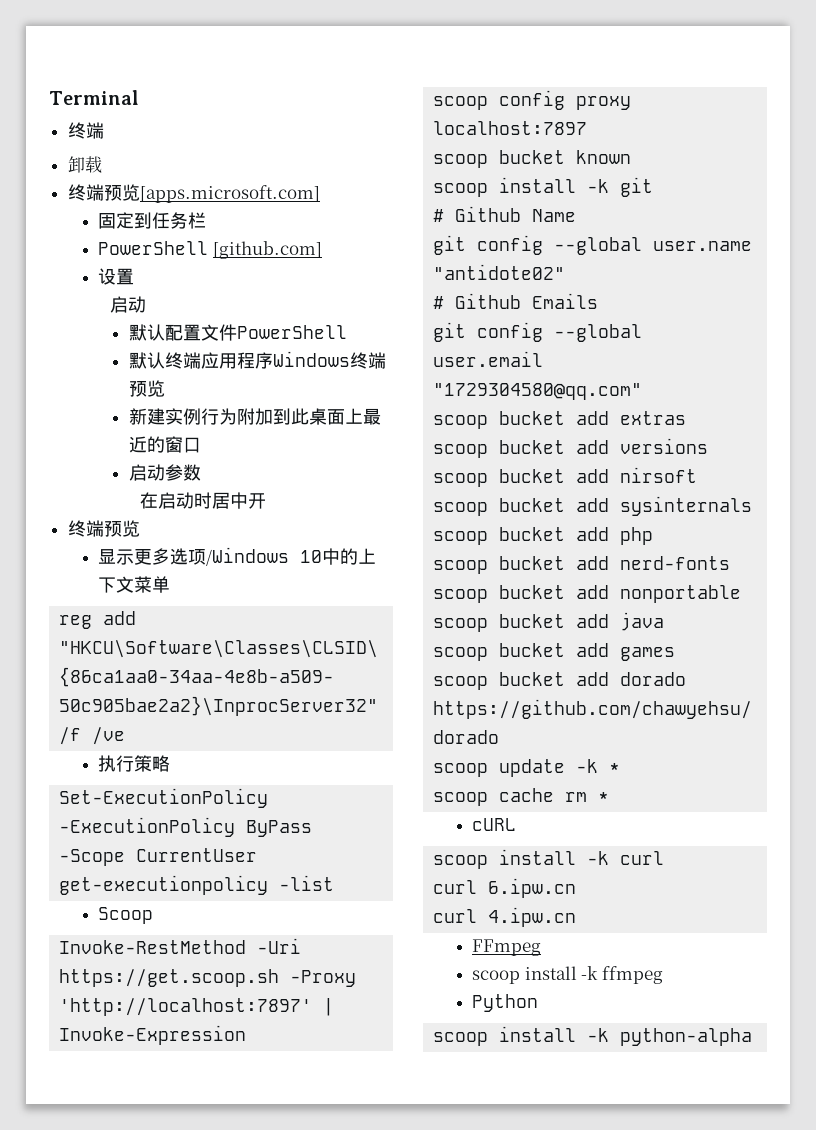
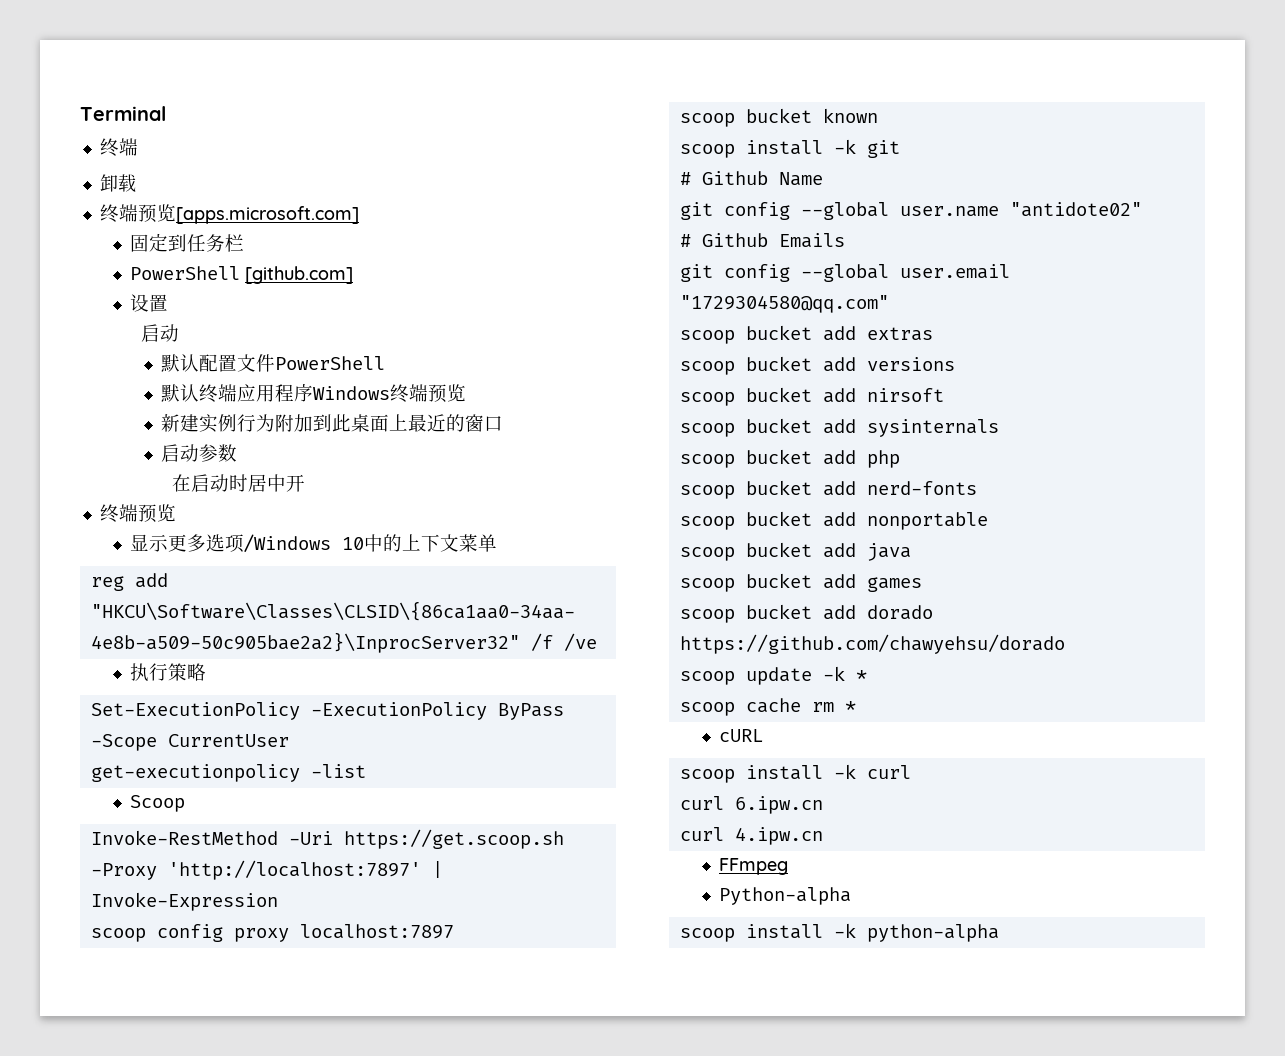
- scoop install -k ffmpeg
- Python
+ Python-alpha

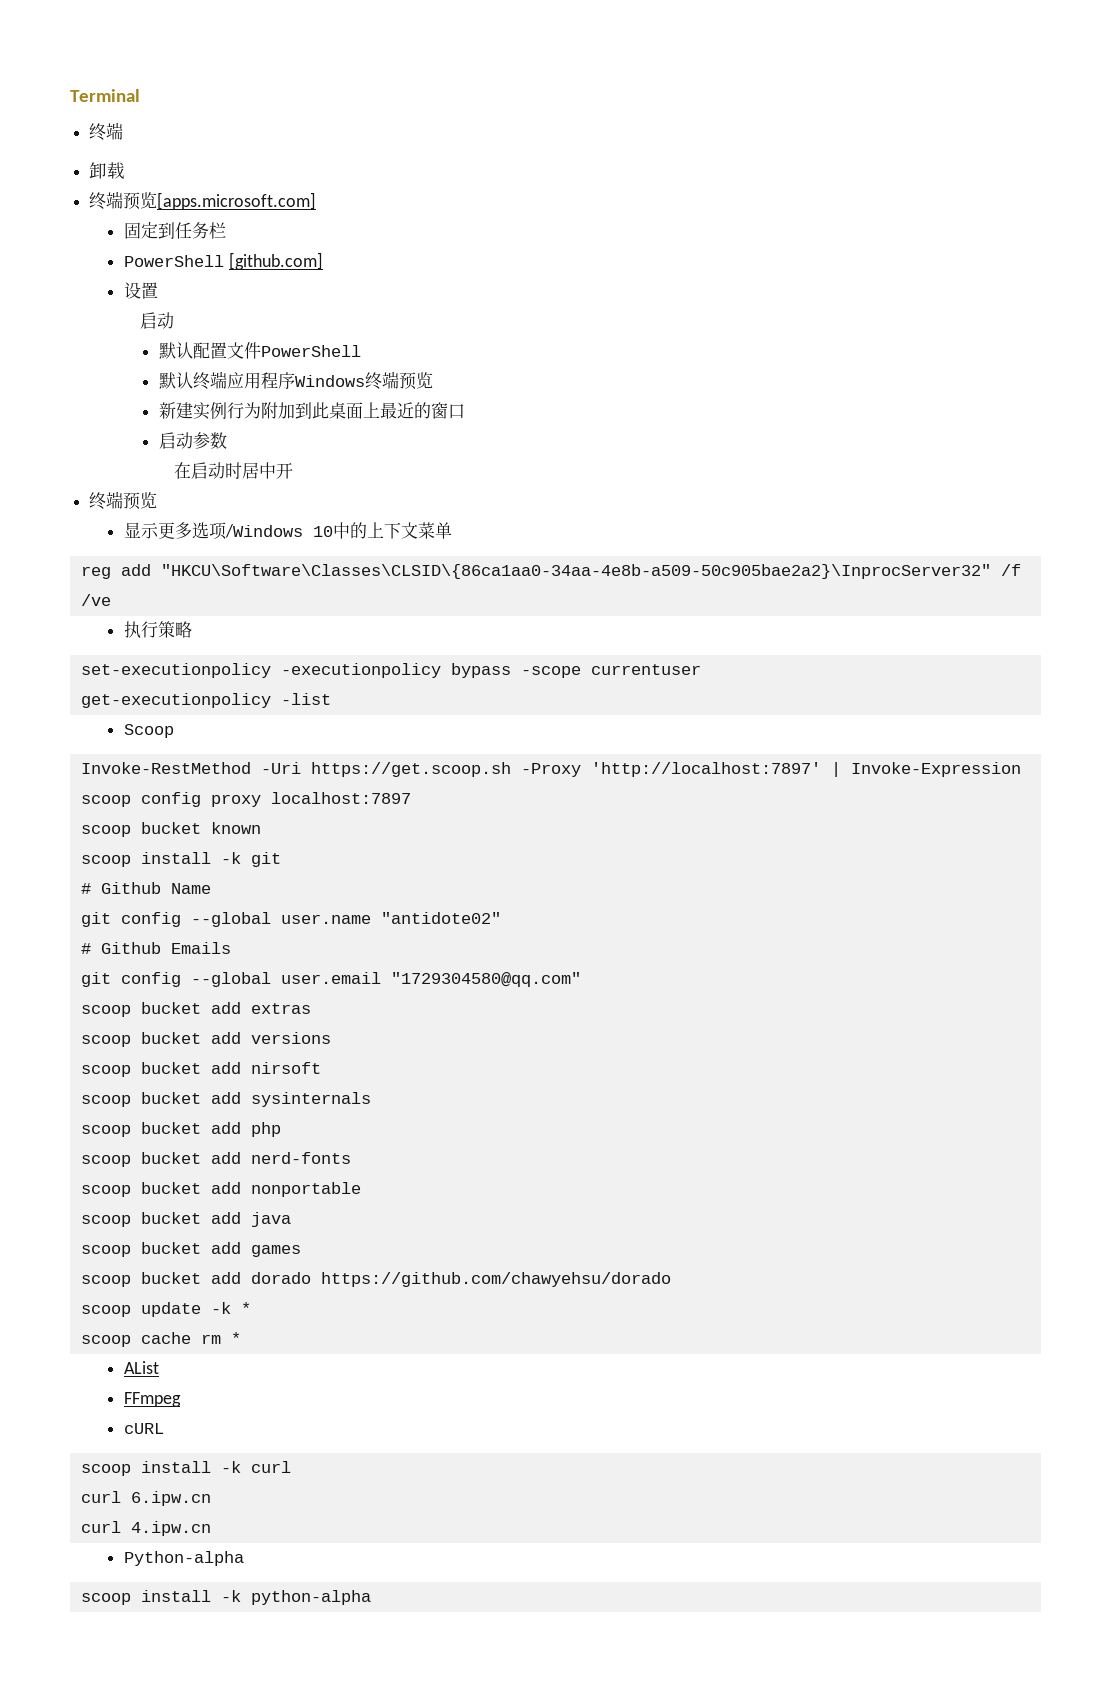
- Set-ExecutionPolicy -ExecutionPolicy ByPass -Scope CurrentUser
+ set-executionpolicy -executionpolicy bypass -scope currentuser
+ AList
+ FFmpeg
- FFmpeg

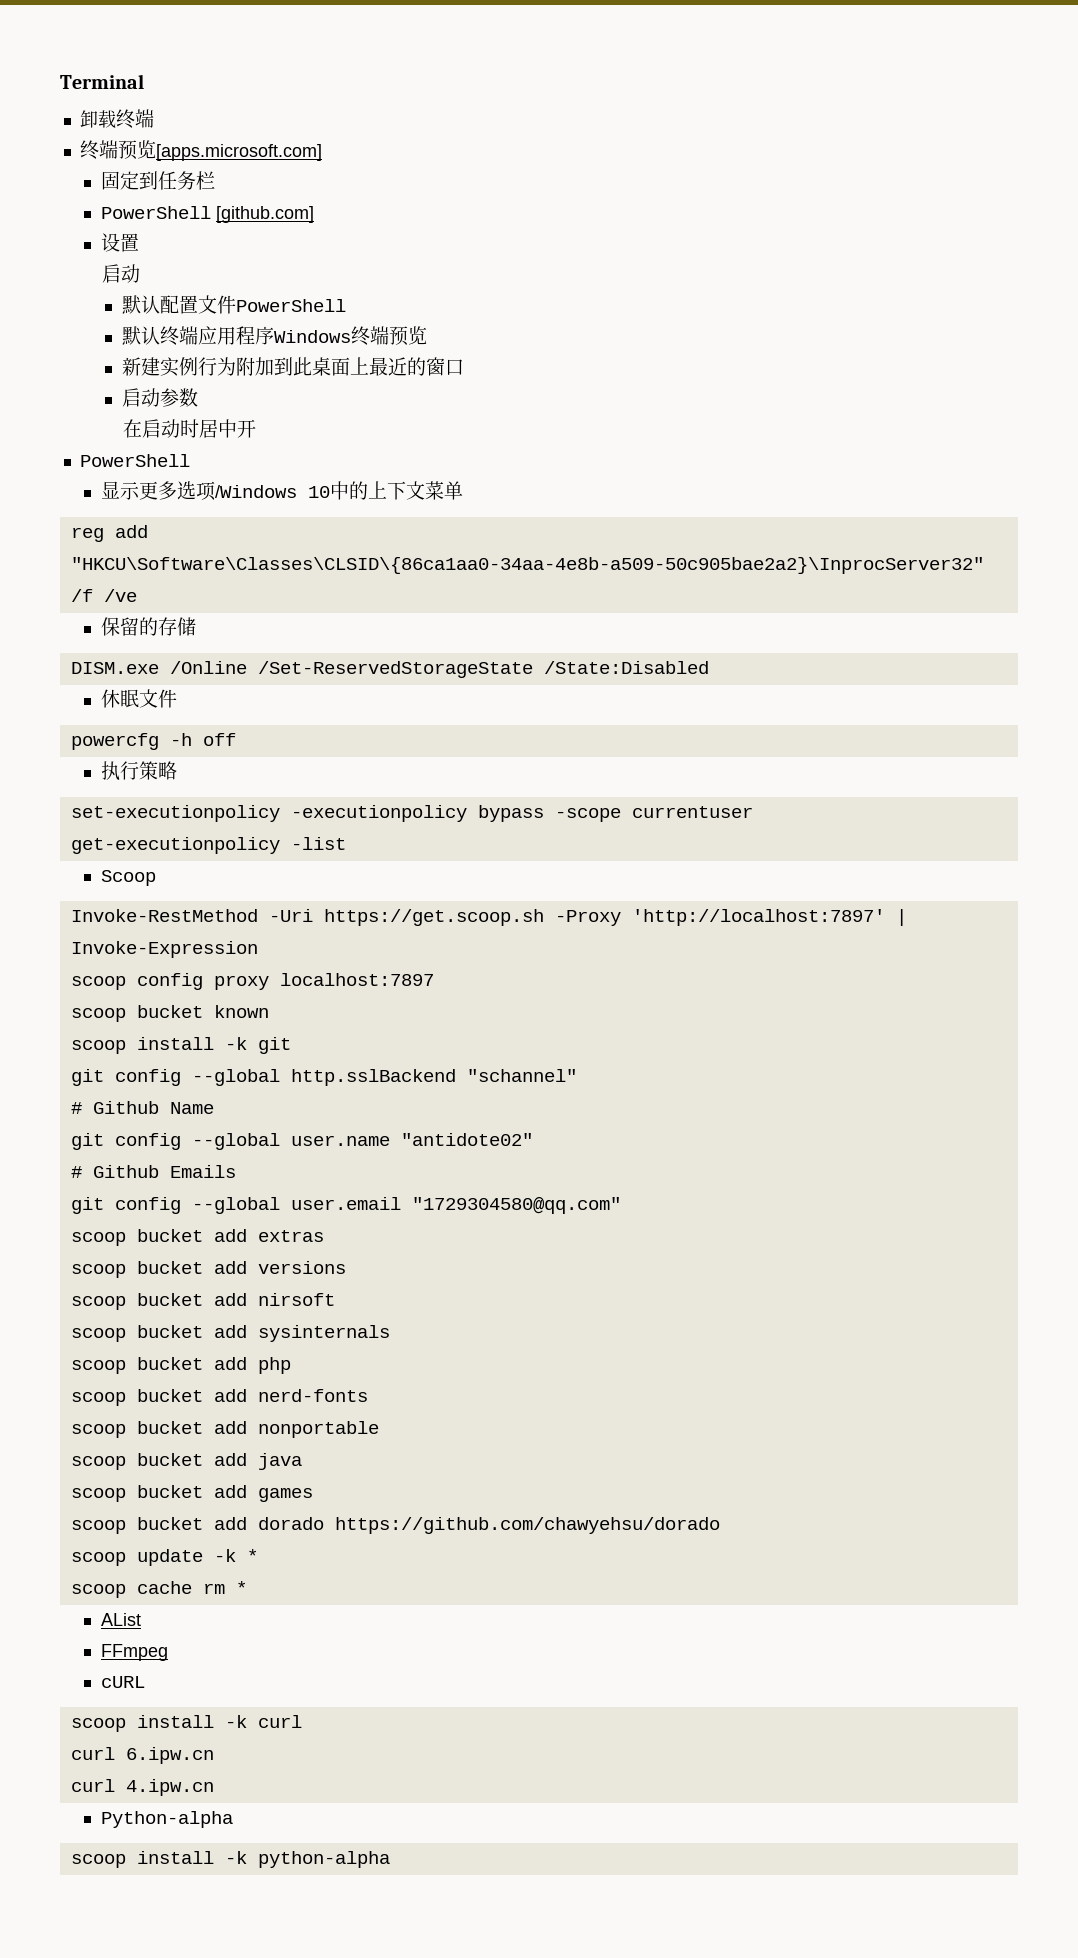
  Terminal
- 终端
- 卸载
+ 卸载终端
  在启动时居中开
- 终端预览
+ PowerShell
+ 保留的存储
+ DISM.exe /Online /Set-ReservedStorageState /State:Disabled
+ 休眠文件
+ powercfg -h off
+ git config --global http.sslBackend "schannel"

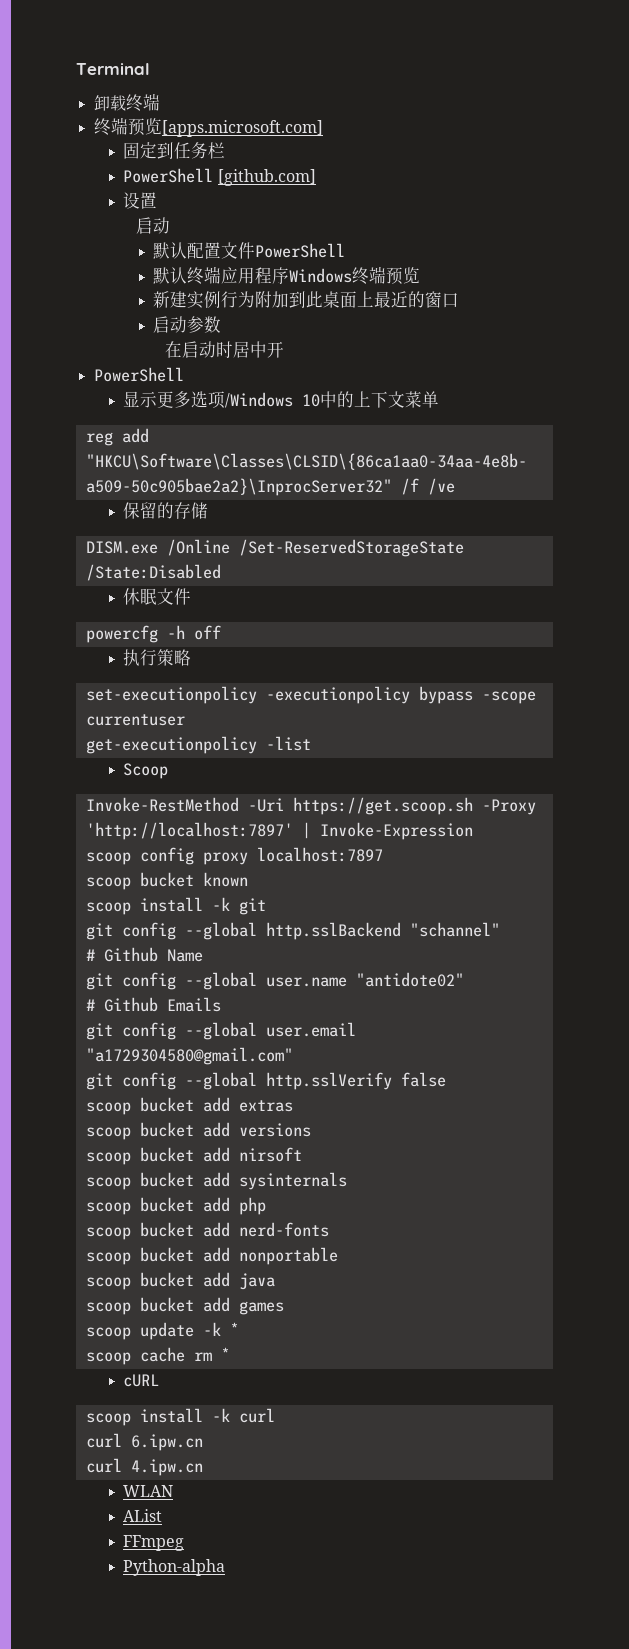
- git config --global user.email "1729304580@qq.com"
+ git config --global user.email "a1729304580@gmail.com"
+ git config --global http.sslVerify false
- scoop bucket add dorado https://github.com/chawyehsu/dorado
- AList
- FFmpeg
+ WLAN
+ AList
+ FFmpeg
  Python-alpha
- scoop install -k python-alpha

